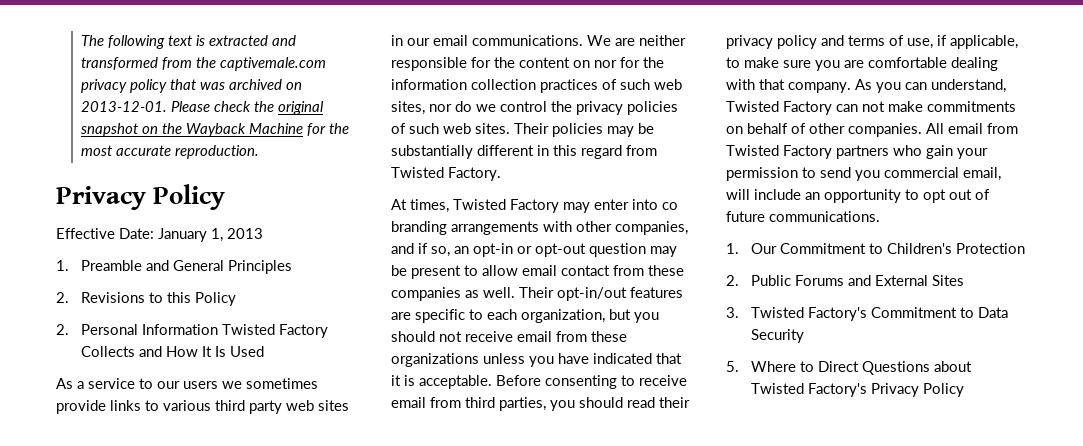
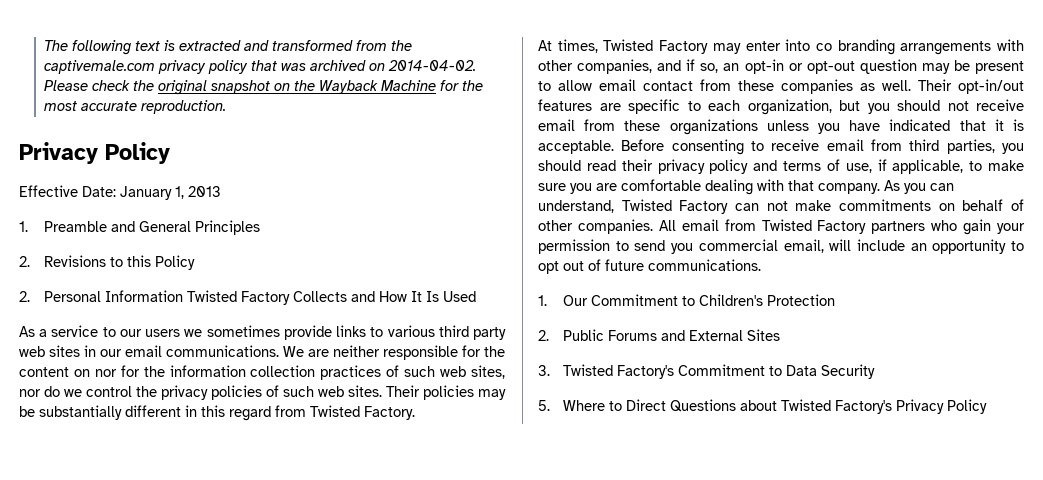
- The following text is extracted and transformed from the captivemale.com privacy policy that was archived on 2013-12-01.
+ The following text is extracted and transformed from the captivemale.com privacy policy that was archived on 2014-04-02.

